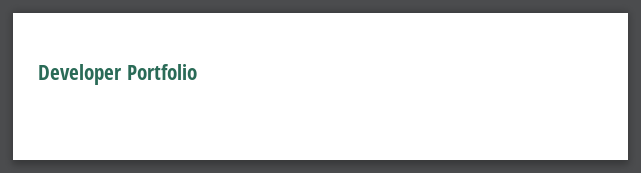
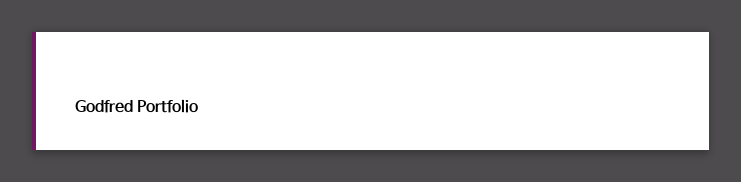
- Developer Portfolio
+ Godfred Portfolio

